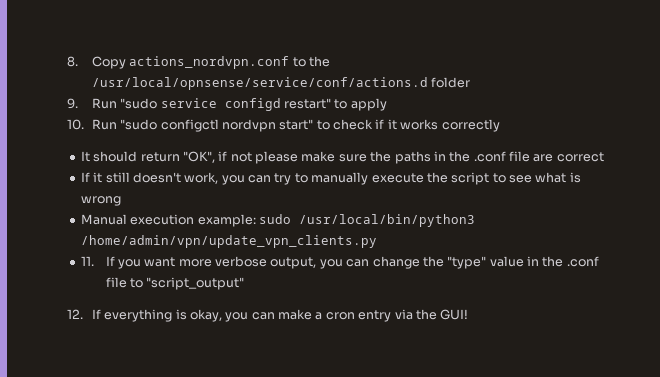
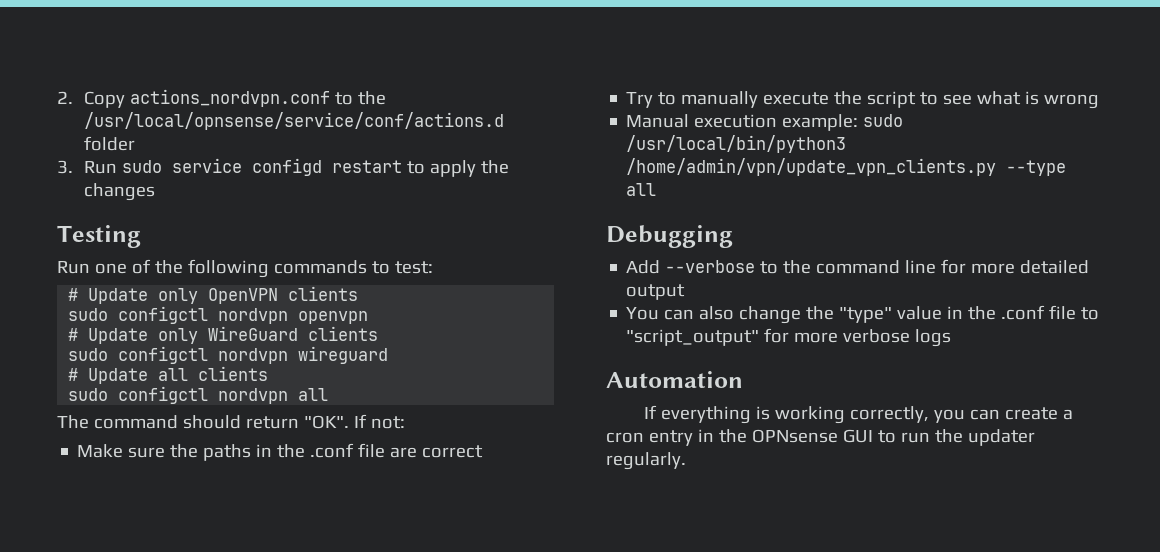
- 8. Copy actions_nordvpn.conf to the /usr/local/opnsense/service/conf/actions.d folder
+ 2. Copy actions_nordvpn.conf to the /usr/local/opnsense/service/conf/actions.d folder
- 9. Run "sudo service configd restart" to apply
- 10. Run "sudo configctl nordvpn start" to check if it works correctly
- It should return "OK", if not please make sure the paths in the .conf file are correct
+ 3. Run sudo service configd restart to apply the changes
+ Testing
+ Run one of the following commands to test:
+ # Update only OpenVPN clients
+ sudo configctl nordvpn openvpn
+ # Update only WireGuard clients
+ sudo configctl nordvpn wireguard
+ # Update all clients
+ sudo configctl nordvpn all
+ The command should return "OK". If not:
+ Make sure the paths in the .conf file are correct
- If it still doesn't work, you can try to manually execute the script to see what is wrong
+ Try to manually execute the script to see what is wrong
- Manual execution example: sudo /usr/local/bin/python3 /home/admin/vpn/update_vpn_clients.py
- 11. If you want more verbose output, you can change the "type" value in the .conf file to "script_output"
- 12. If everything is okay, you can make a cron entry via the GUI!
+ Manual execution example: sudo /usr/local/bin/python3 /home/admin/vpn/update_vpn_clients.py --type all
+ Debugging
+ Add --verbose to the command line for more detailed output
+ You can also change the "type" value in the .conf file to "script_output" for more verbose logs
+ Automation
+ If everything is working correctly, you can create a cron entry in the OPNsense GUI to run the updater regularly.

